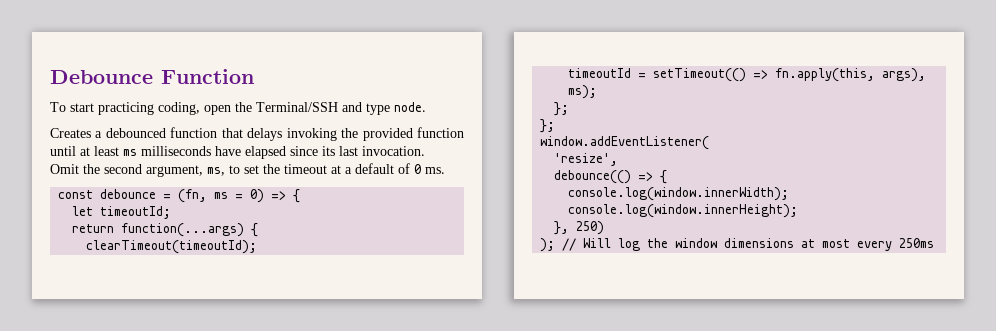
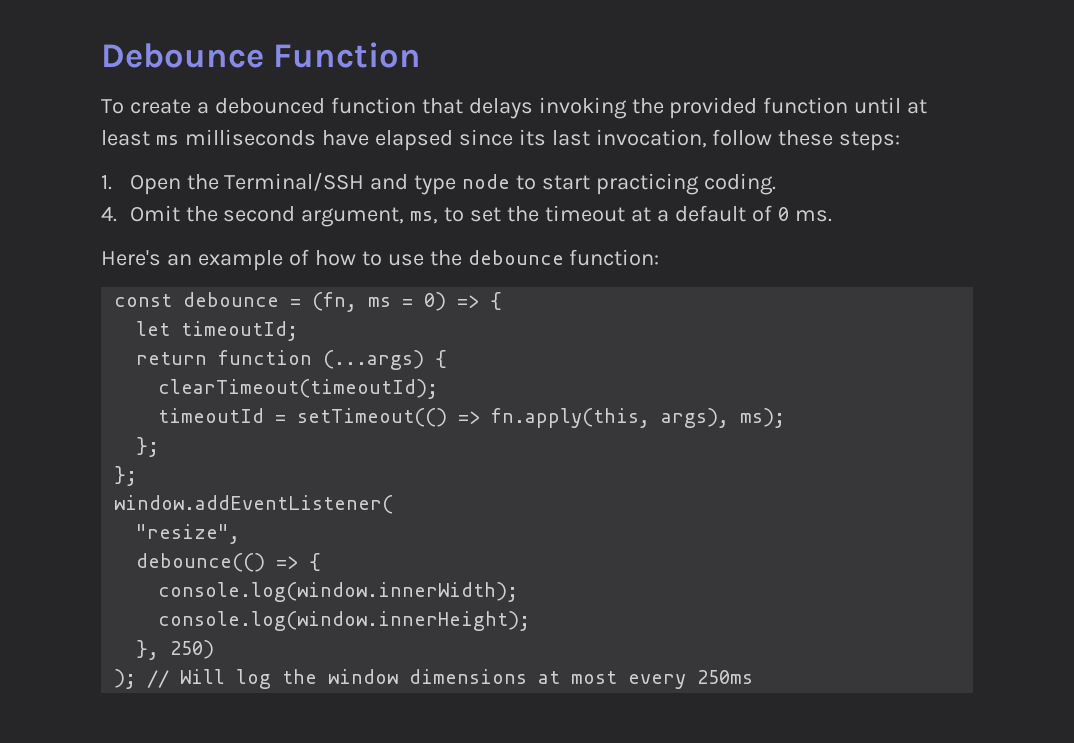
- To start practicing coding, open the Terminal/SSH and type node.
- Creates a debounced function that delays invoking the provided function until at least ms milliseconds have elapsed since its last invocation.
- Omit the second argument, ms, to set the timeout at a default of 0 ms.
+ To create a debounced function that delays invoking the provided function until at least ms milliseconds have elapsed since its last invocation, follow these steps:
+ 1. Open the Terminal/SSH and type node to start practicing coding.
+ 4. Omit the second argument, ms, to set the timeout at a default of 0 ms.
+ Here's an example of how to use the debounce function:
- return function(...args) {
+ return function (...args) {
- 'resize',
+ "resize",

